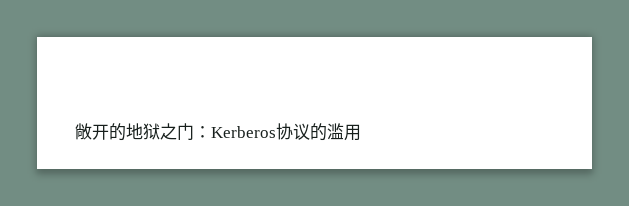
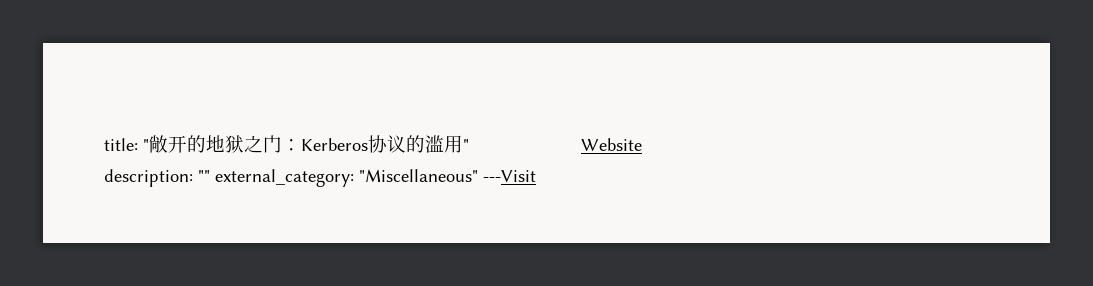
- 敞开的地狱之门：Kerberos协议的滥用
+ title: "敞开的地狱之门：Kerberos协议的滥用" description: "" external_category: "Miscellaneous" ---Visit Website

